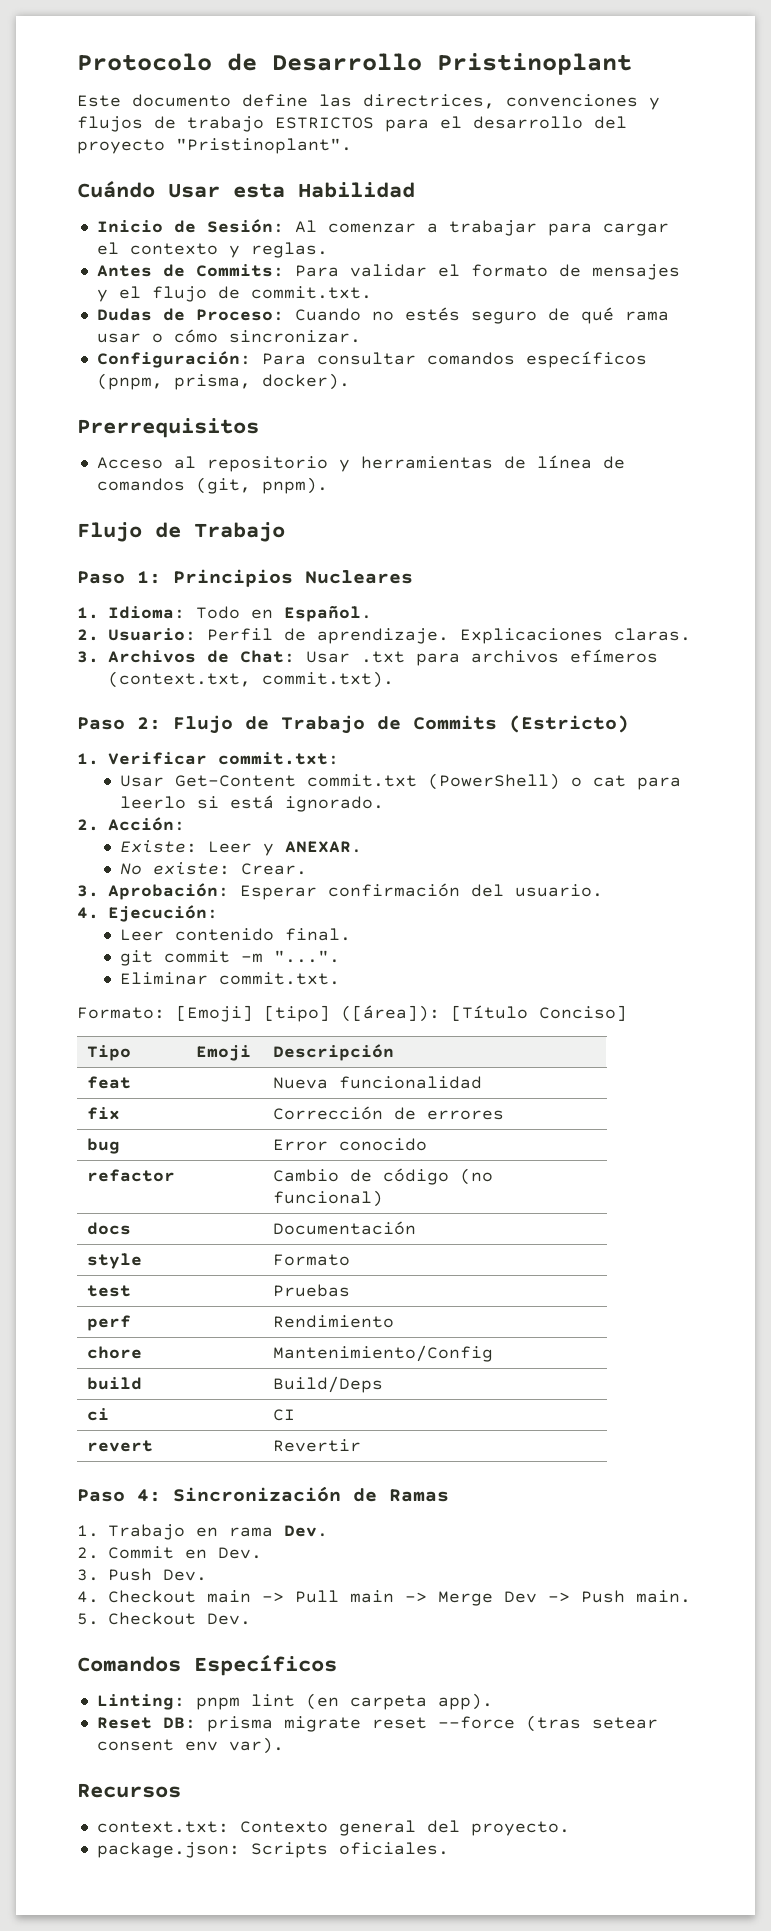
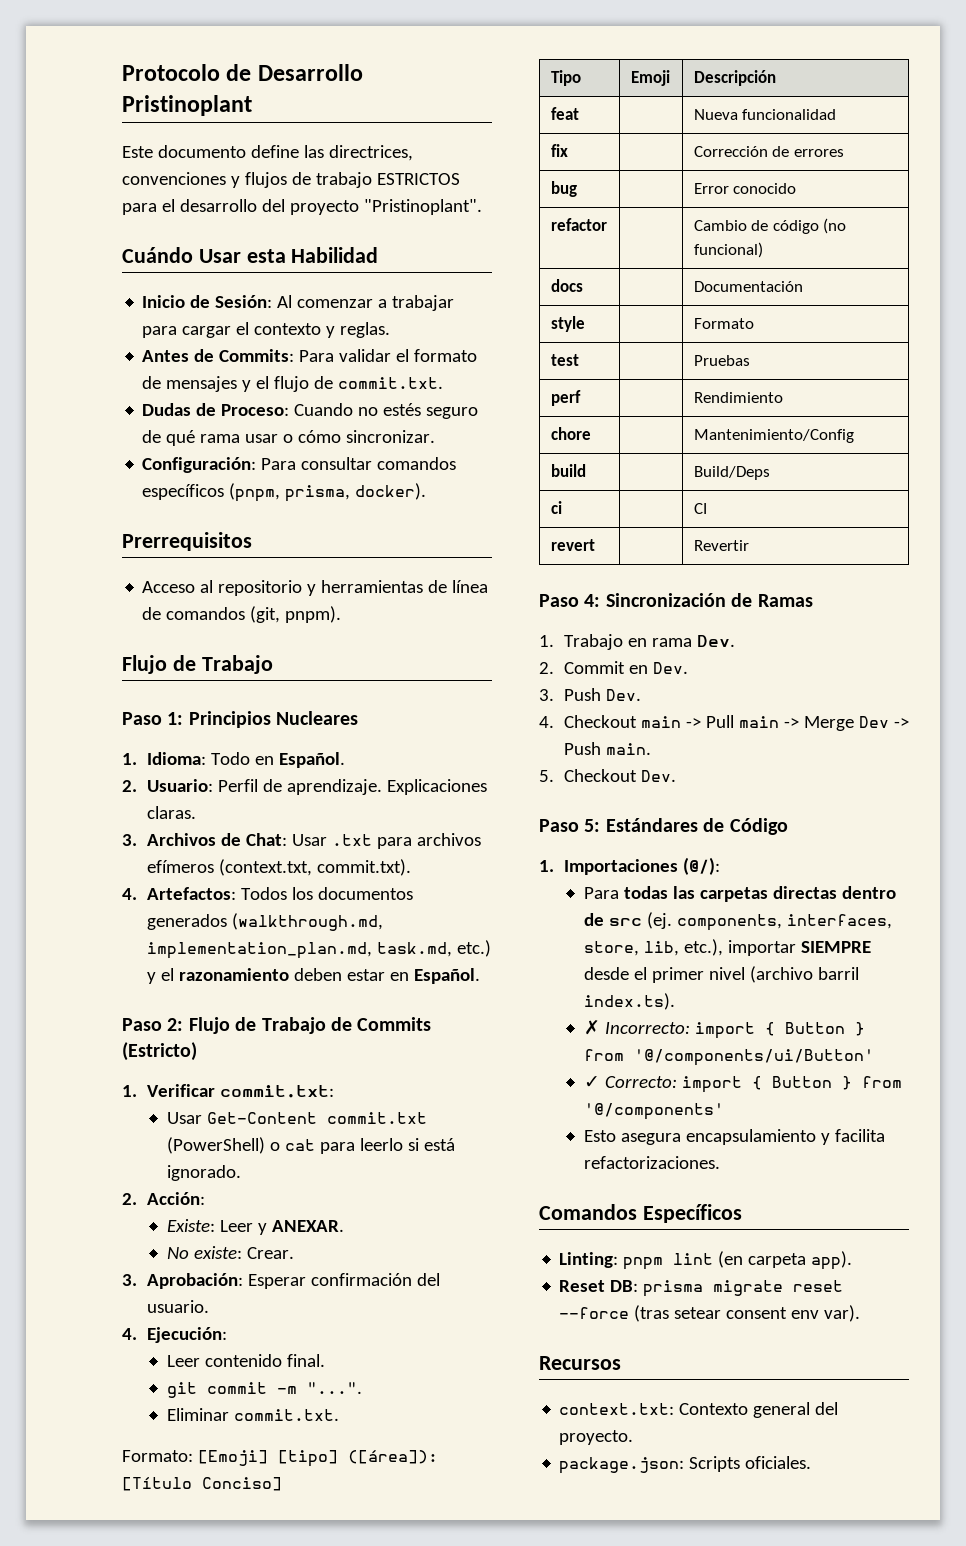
+ 4. Artefactos: Todos los documentos generados (walkthrough.md, implementation_plan.md, task.md, etc.) y el razonamiento deben estar en Español.
+ Paso 5: Estándares de Código
+ 1. Importaciones (@/):
+ Para todas las carpetas directas dentro de src (ej. components, interfaces, store, lib, etc.), importar SIEMPRE desde el primer nivel (archivo barril index.ts).
+ ✗ Incorrecto: import { Button } from '@/components/ui/Button'
+ ✓ Correcto: import { Button } from '@/components'
+ Esto asegura encapsulamiento y facilita refactorizaciones.

